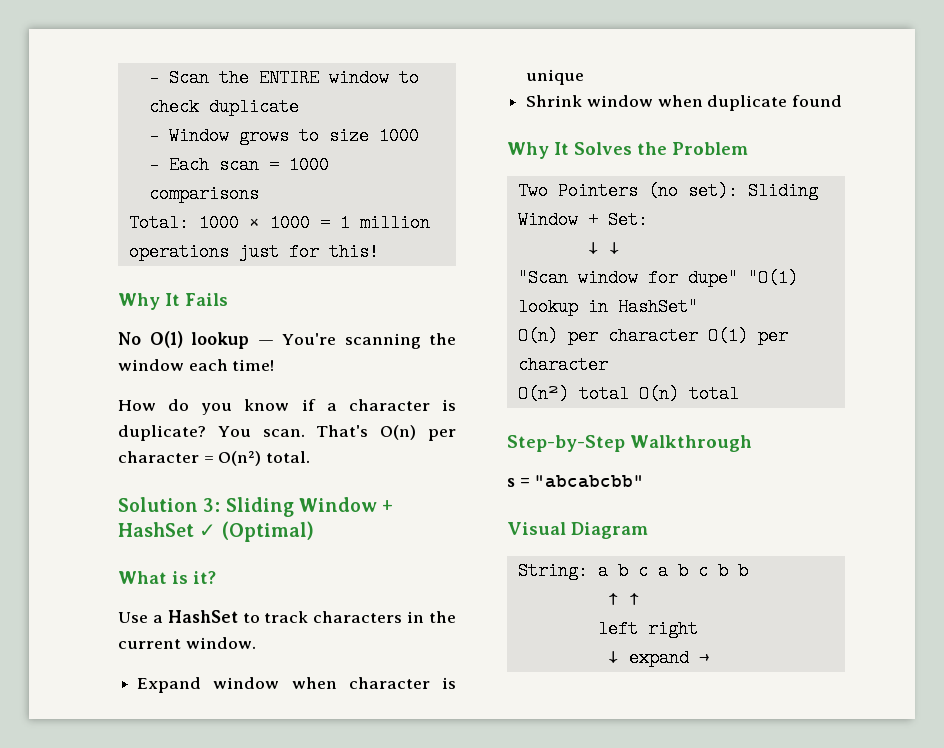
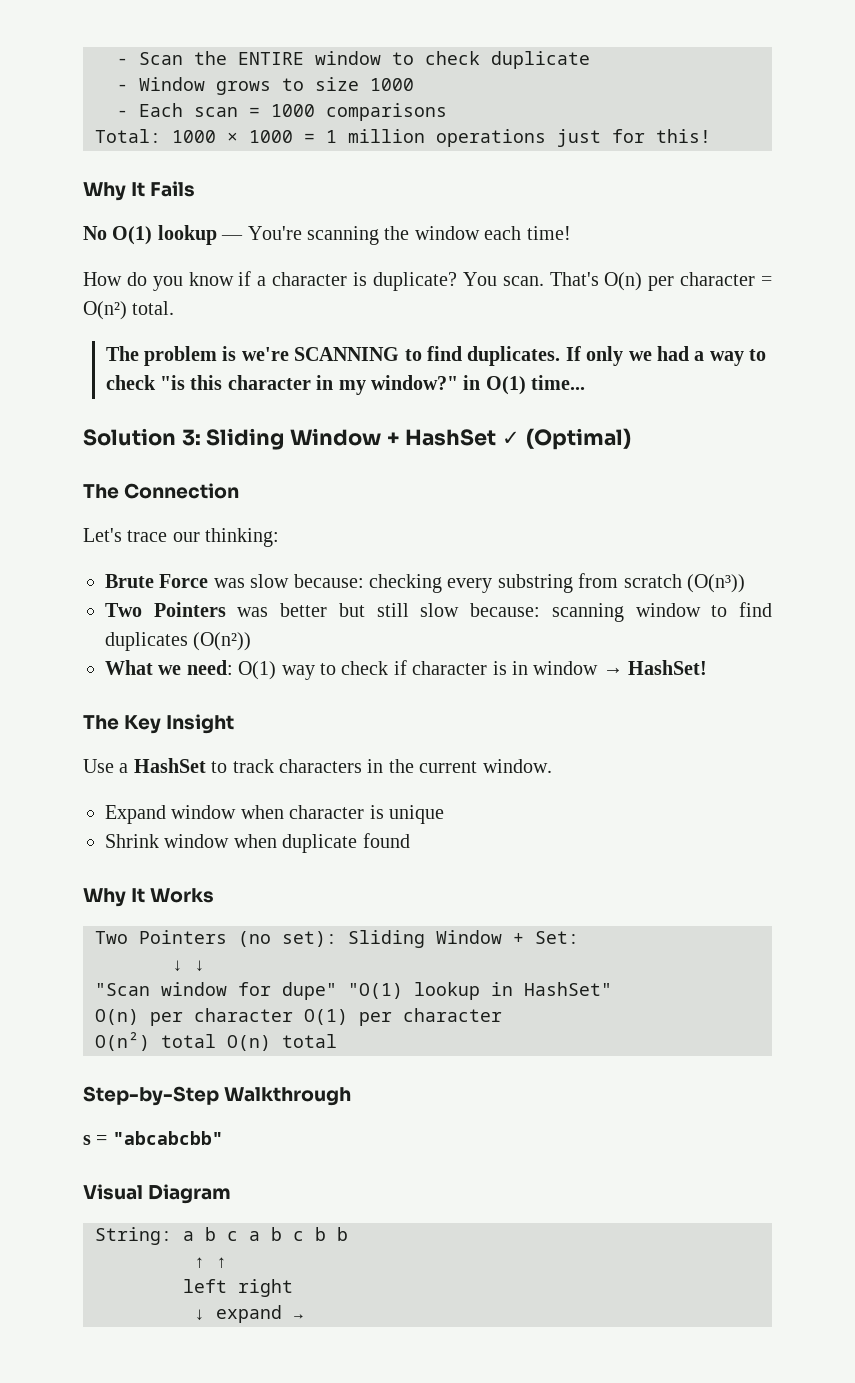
+ The problem is we're SCANNING to find duplicates. If only we had a way to check "is this character in my window?" in O(1) time...
- What is it?
+ The Connection
+ Let's trace our thinking:
+ Brute Force was slow because: checking every substring from scratch (O(n³))
+ Two Pointers was better but still slow because: scanning window to find duplicates (O(n²))
+ What we need: O(1) way to check if character is in window → HashSet!
+ The Key Insight
- Why It Solves the Problem
+ Why It Works

